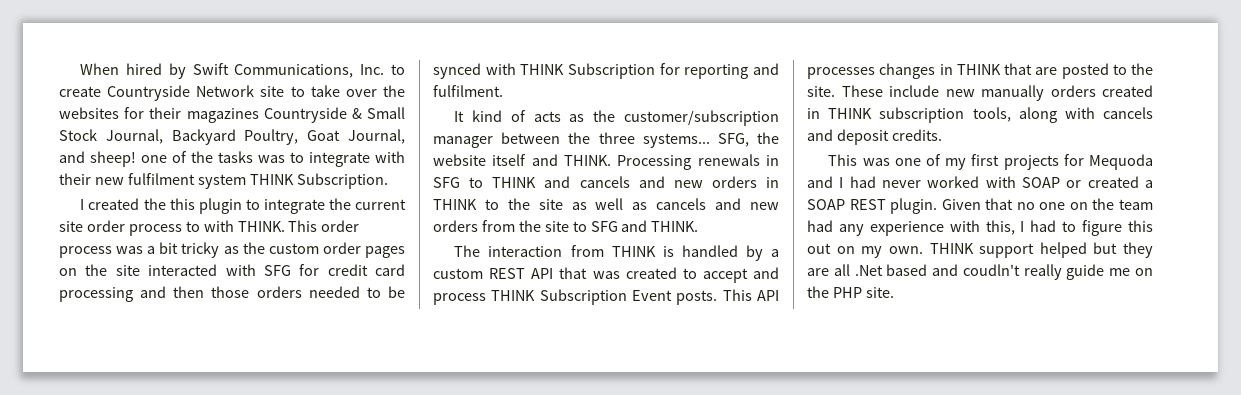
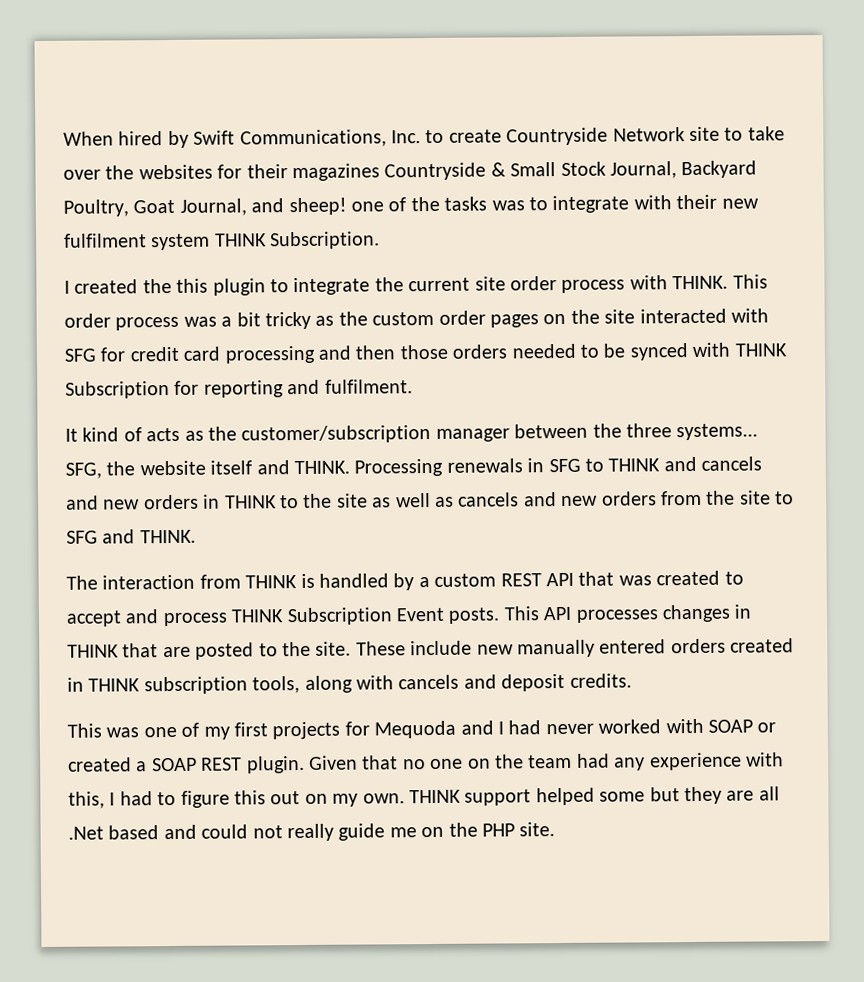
- I created the this plugin to integrate the current site order process to with THINK.
+ I created the this plugin to integrate the current site order process with THINK.
- These include new manually orders created in THINK subscription tools, along with cancels and deposit credits.
+ These include new manually entered orders created in THINK subscription tools, along with cancels and deposit credits.
- THINK support helped but they are all .Net based and coudln't really guide me on the PHP site.
+ THINK support helped some but they are all .Net based and could not really guide me on the PHP site.

